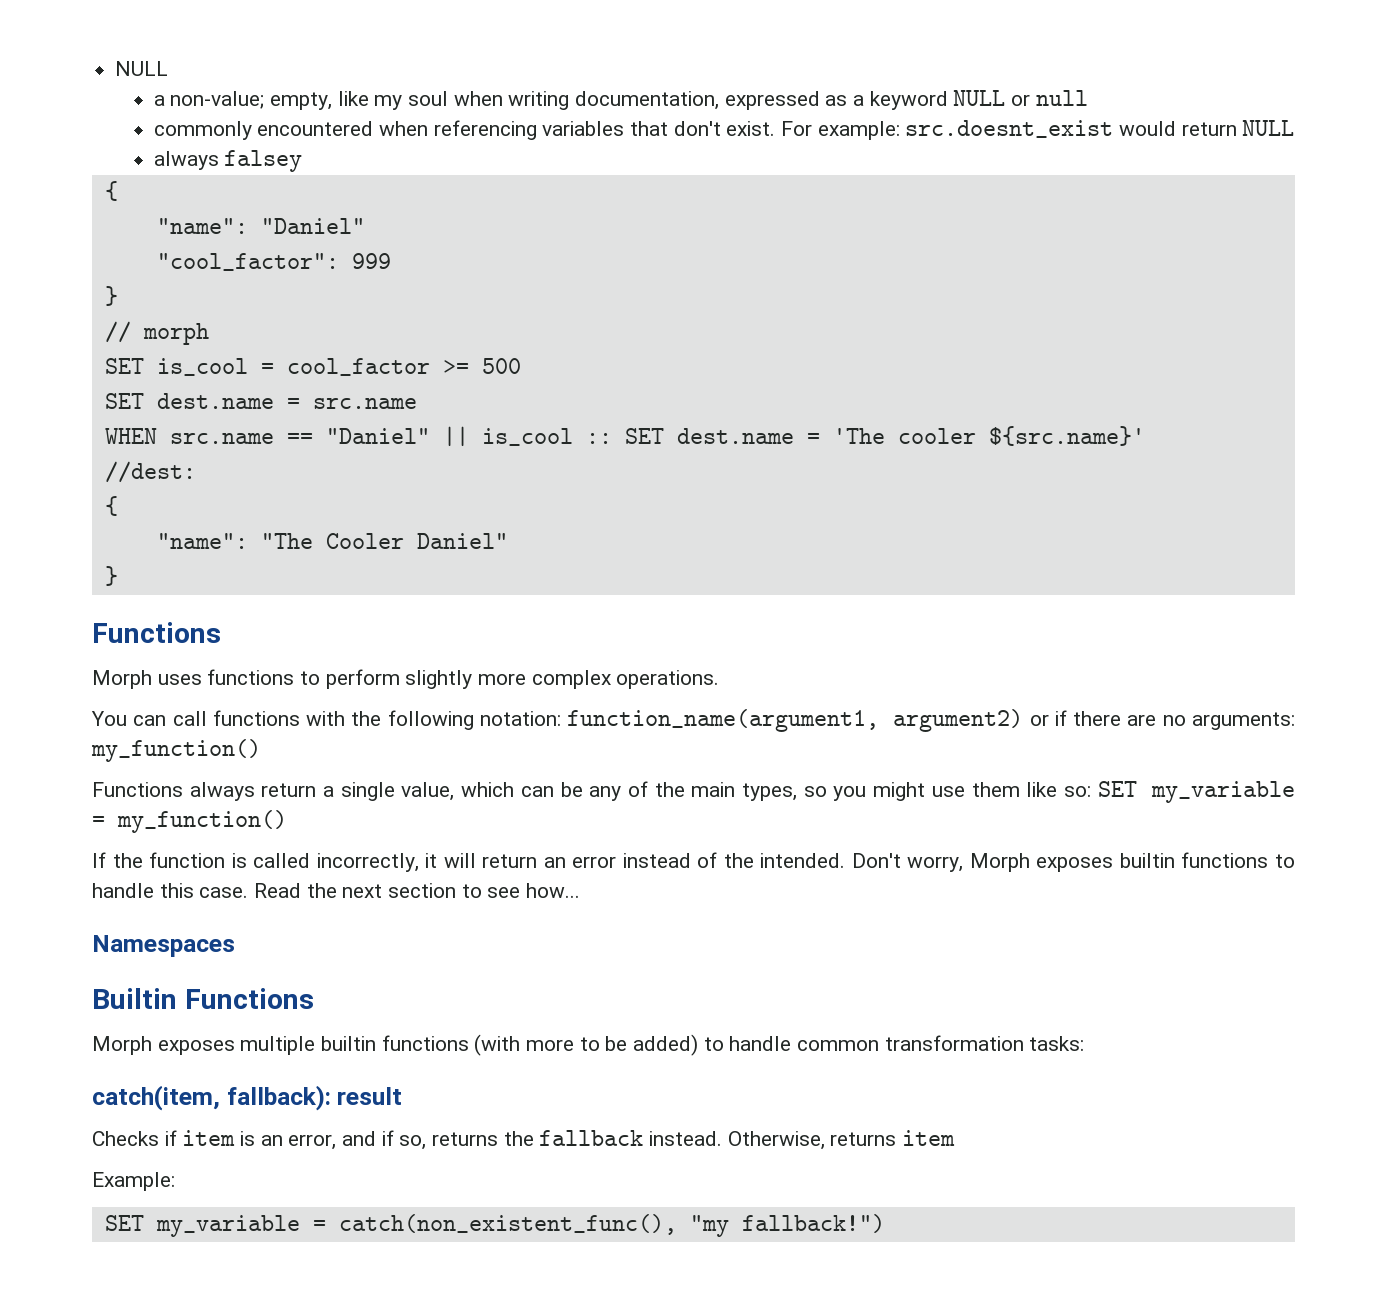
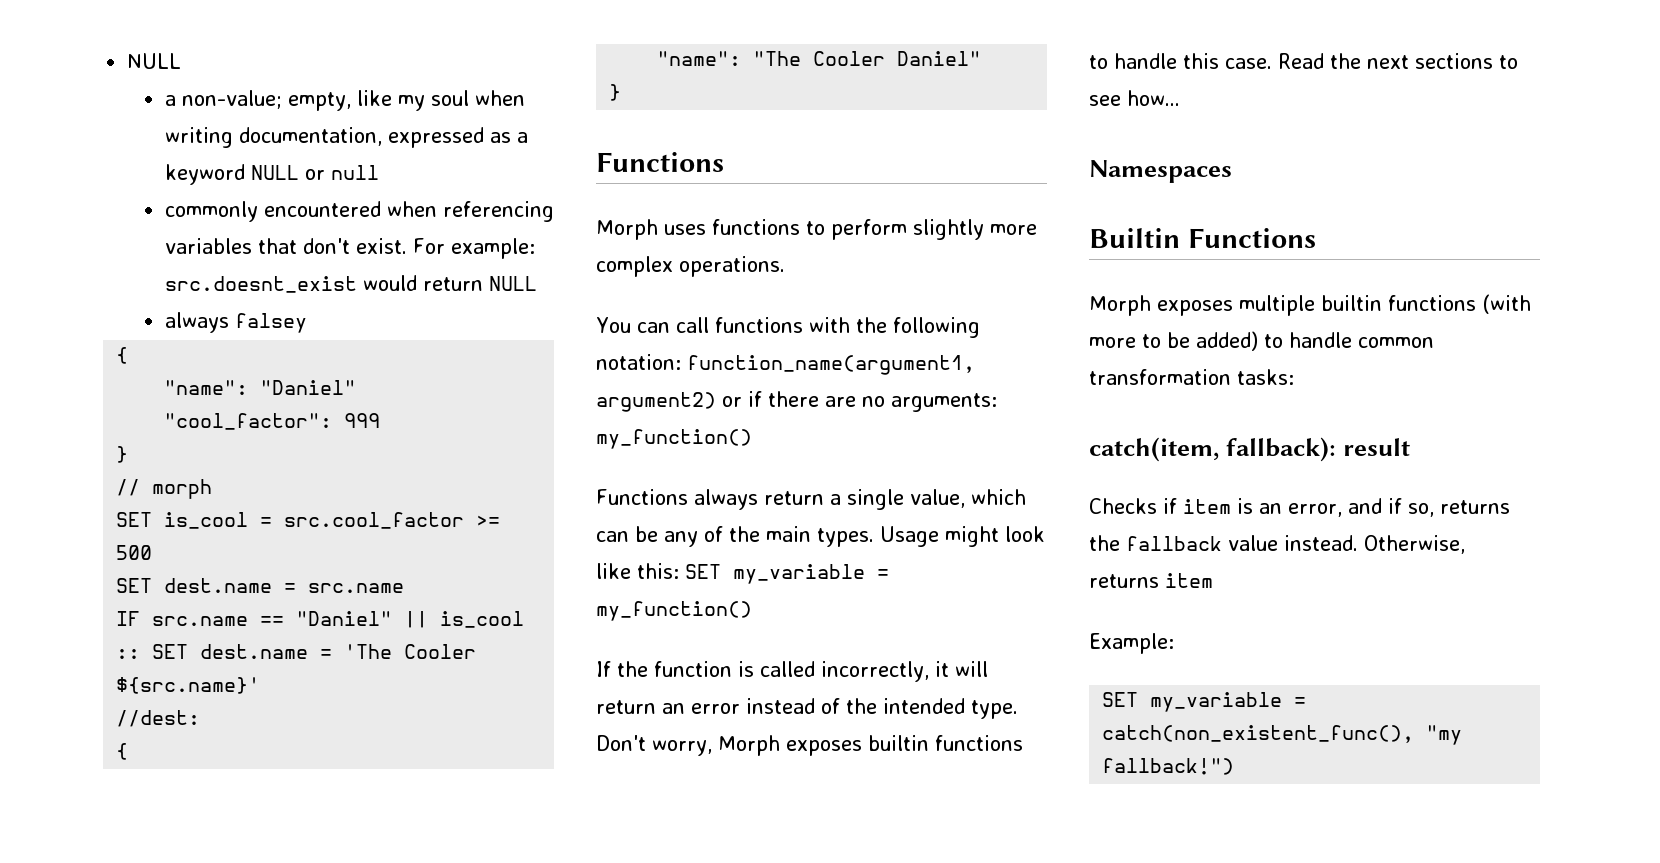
- SET is_cool = cool_factor >= 500
+ SET is_cool = src.cool_factor >= 500
- WHEN src.name == "Daniel" || is_cool :: SET dest.name = 'The cooler ${src.name}'
+ IF src.name == "Daniel" || is_cool :: SET dest.name = 'The Cooler ${src.name}'
- Functions always return a single value, which can be any of the main types, so you might use them like so: SET my_variable = my_function()
+ Functions always return a single value, which can be any of the main types. Usage might look like this: SET my_variable = my_function()
- If the function is called incorrectly, it will return an error instead of the intended.
+ If the function is called incorrectly, it will return an error instead of the intended type.
- Read the next section to see how...
+ Read the next sections to see how...
- Checks if item is an error, and if so, returns the fallback instead.
+ Checks if item is an error, and if so, returns the fallback value instead.

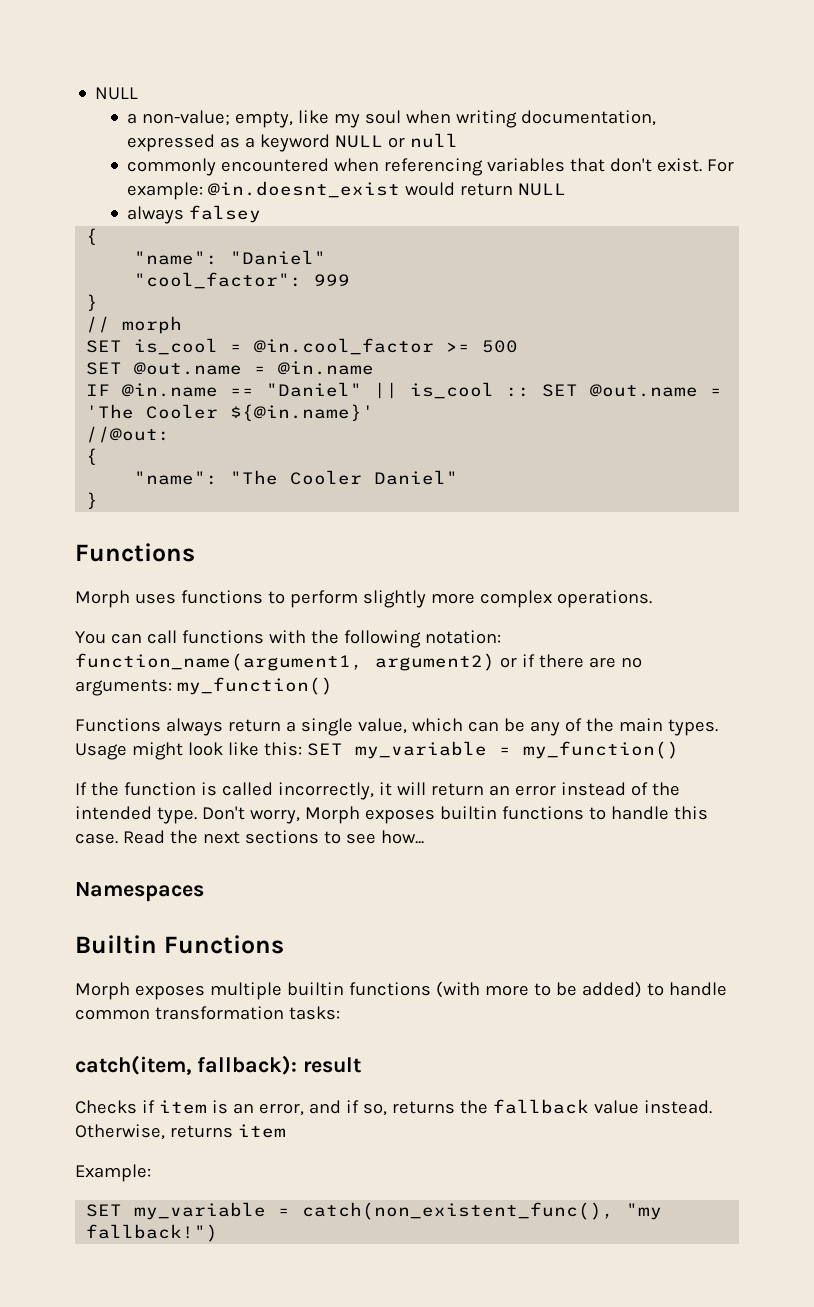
- For example: src.doesnt_exist would return NULL
+ For example: @in.doesnt_exist would return NULL
- SET is_cool = src.cool_factor >= 500
+ SET is_cool = @in.cool_factor >= 500
- SET dest.name = src.name
+ SET @out.name = @in.name
- IF src.name == "Daniel" || is_cool :: SET dest.name = 'The Cooler ${src.name}'
- //dest:
+ IF @in.name == "Daniel" || is_cool :: SET @out.name = 'The Cooler ${@in.name}'
+ //@out:

